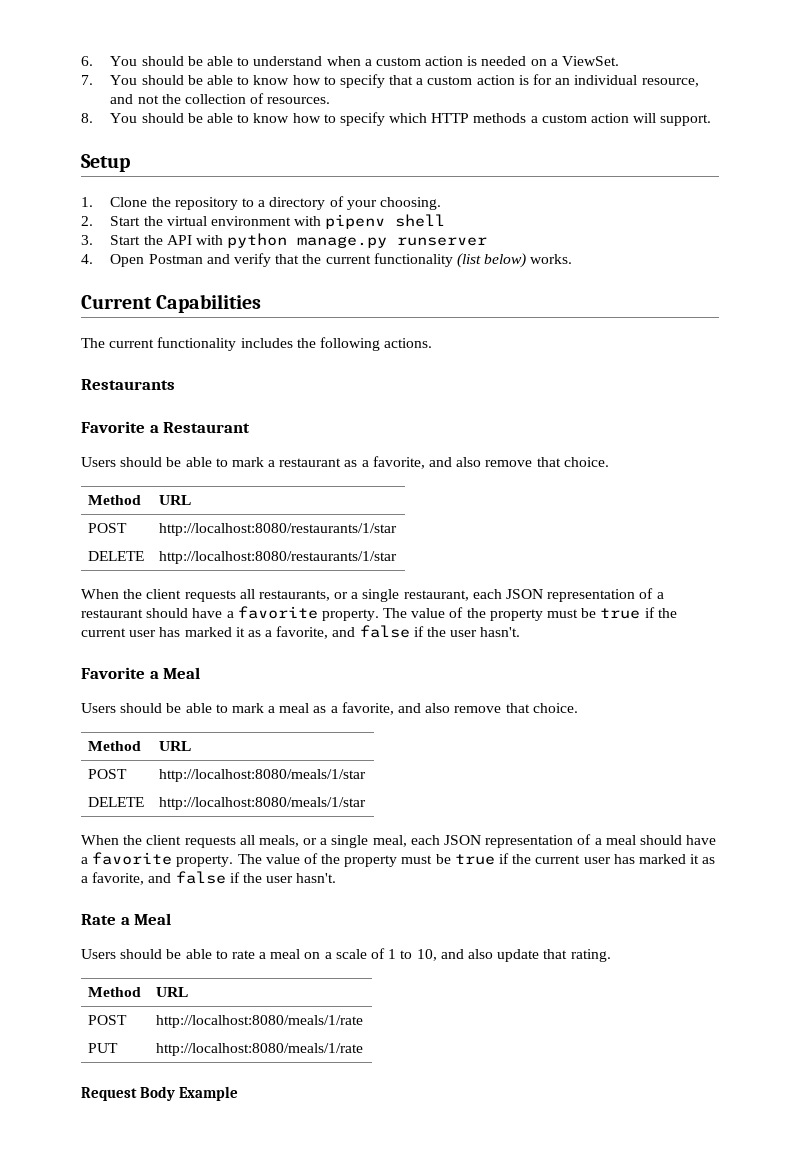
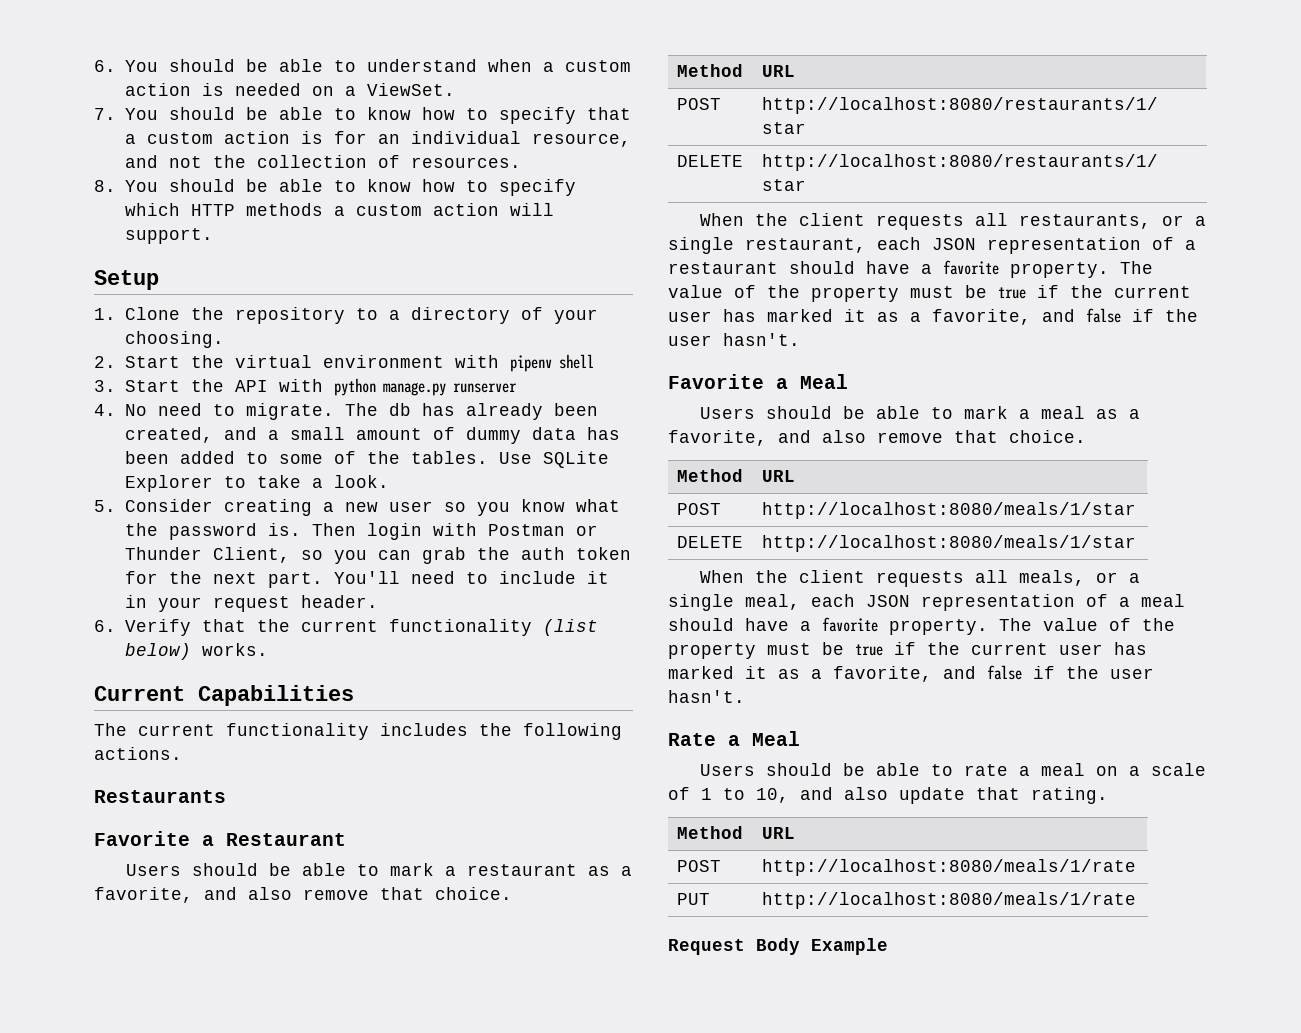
- 4. Open Postman and verify that the current functionality (list below) works.
+ 4. No need to migrate. The db has already been created, and a small amount of dummy data has been added to some of the tables. Use SQLite Explorer to take a look.
+ 5. Consider creating a new user so you know what the password is. Then login with Postman or Thunder Client, so you can grab the auth token for the next part. You'll need to include it in your request header.
+ 6. Verify that the current functionality (list below) works.

